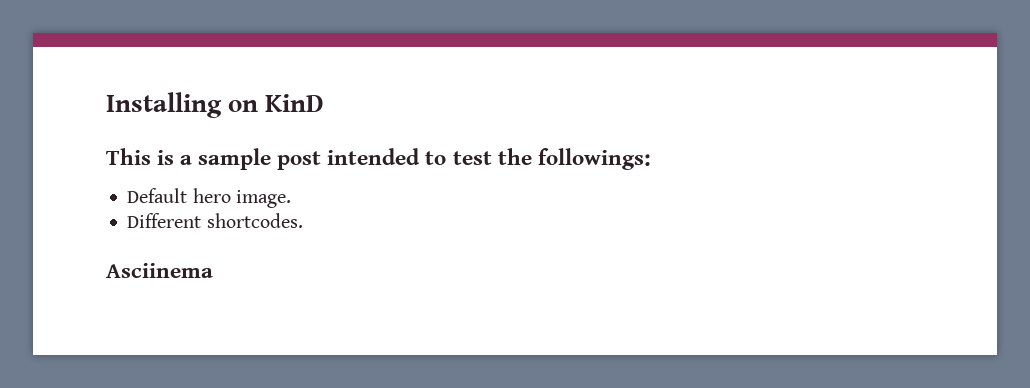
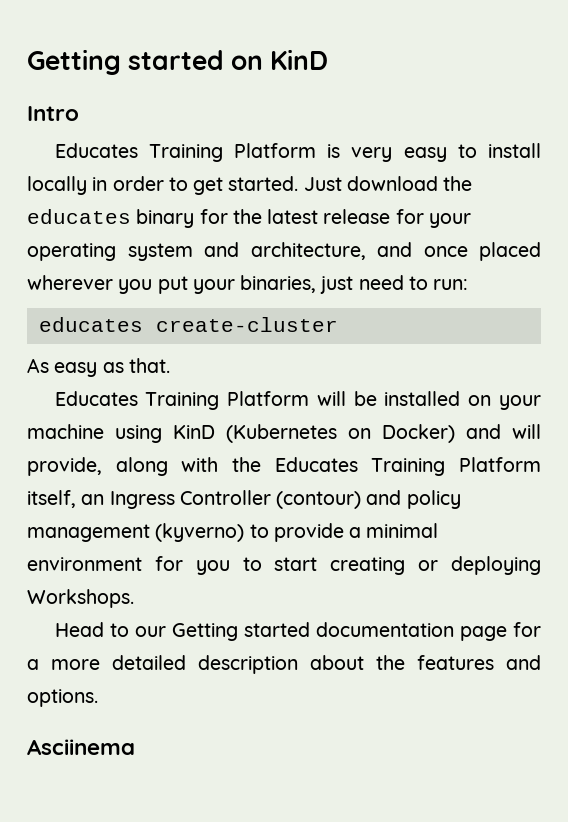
- Installing on KinD
+ Getting started on KinD
- This is a sample post intended to test the followings:
- Default hero image.
- Different shortcodes.
+ Intro
+ Educates Training Platform is very easy to install locally in order to get started. Just download the educates binary for the latest release for your operating system and architecture, and once placed wherever you put your binaries, just need to run:
+ educates create-cluster
+ As easy as that.
+ Educates Training Platform will be installed on your machine using KinD (Kubernetes on Docker) and will provide, along with the Educates Training Platform itself, an Ingress Controller (contour) and policy management (kyverno) to provide a minimal environment for you to start creating or deploying Workshops.
+ Head to our Getting started documentation page for a more detailed description about the features and options.

